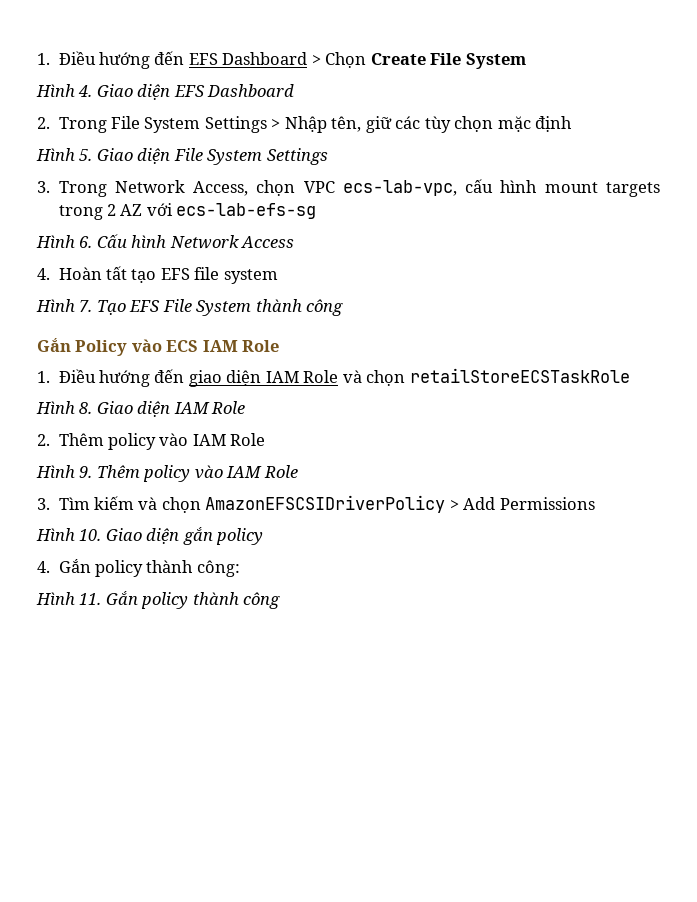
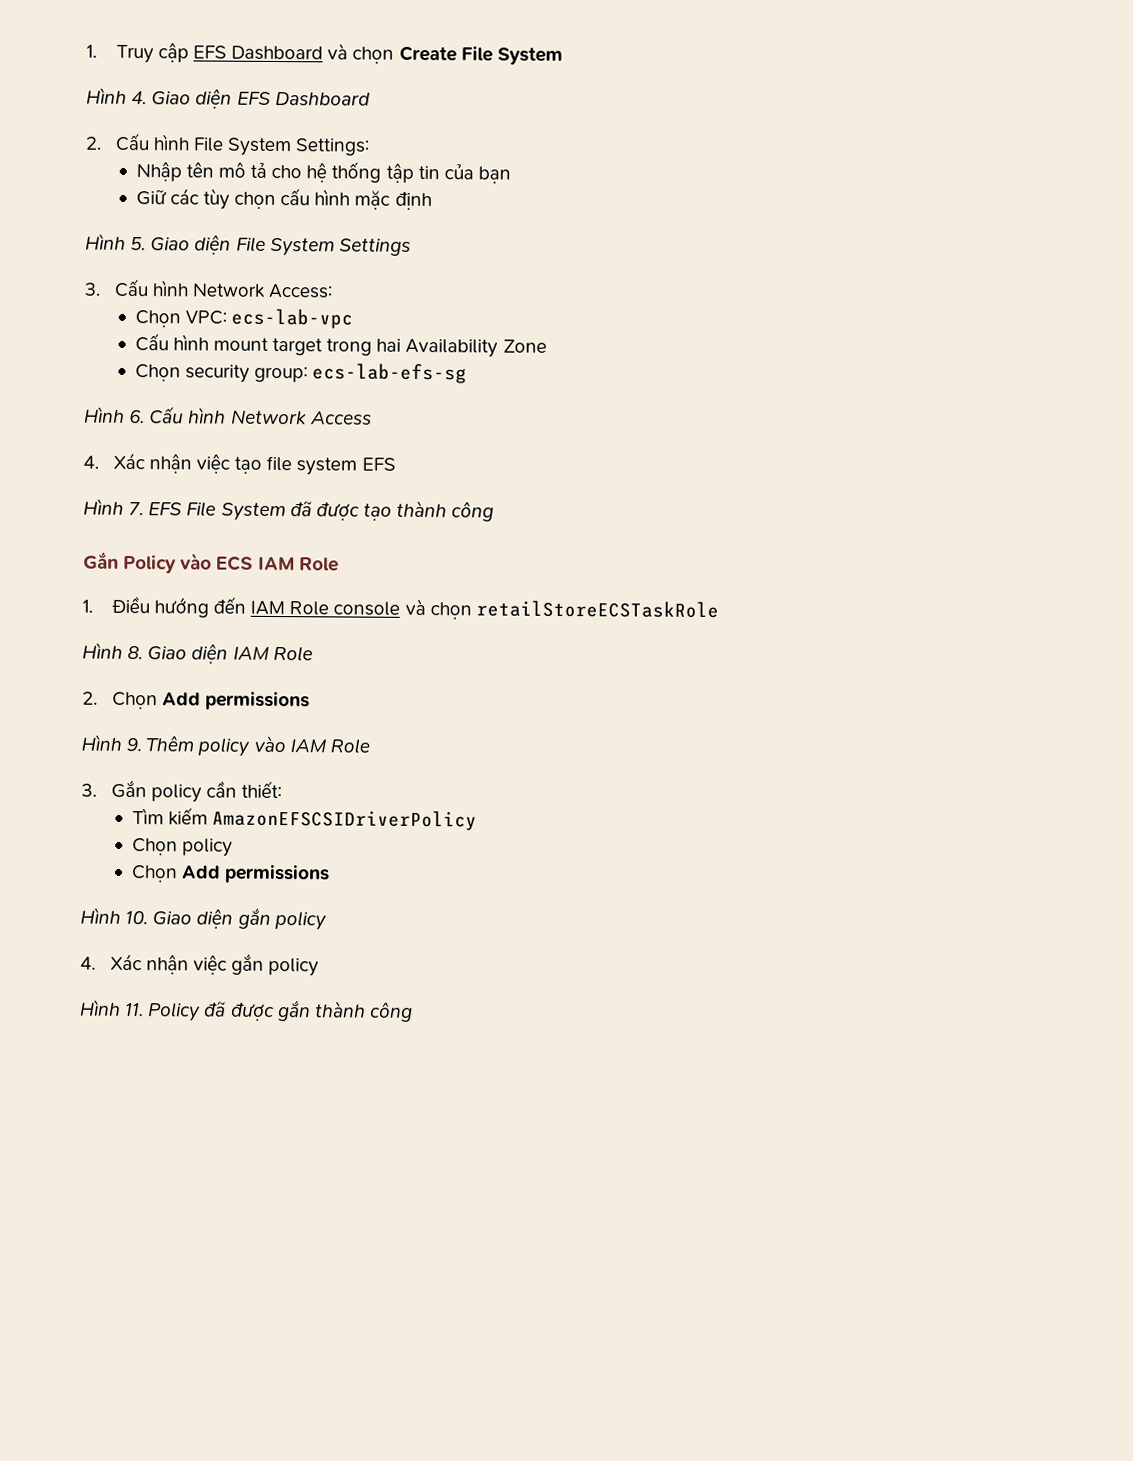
- 1. Điều hướng đến EFS Dashboard > Chọn Create File System
+ 1. Truy cập EFS Dashboard và chọn Create File System
- 2. Trong File System Settings > Nhập tên, giữ các tùy chọn mặc định
+ 2. Cấu hình File System Settings:
+ Nhập tên mô tả cho hệ thống tập tin của bạn
+ Giữ các tùy chọn cấu hình mặc định
- 3. Trong Network Access, chọn VPC ecs-lab-vpc, cấu hình mount targets trong 2 AZ với ecs-lab-efs-sg
+ 3. Cấu hình Network Access:
+ Chọn VPC: ecs-lab-vpc
+ Cấu hình mount target trong hai Availability Zone
+ Chọn security group: ecs-lab-efs-sg
- 4. Hoàn tất tạo EFS file system
+ 4. Xác nhận việc tạo file system EFS
- Hình 7. Tạo EFS File System thành công
+ Hình 7. EFS File System đã được tạo thành công
- 1. Điều hướng đến giao diện IAM Role và chọn retailStoreECSTaskRole
+ 1. Điều hướng đến IAM Role console và chọn retailStoreECSTaskRole
- 2. Thêm policy vào IAM Role
+ 2. Chọn Add permissions
- 3. Tìm kiếm và chọn AmazonEFSCSIDriverPolicy > Add Permissions
+ 3. Gắn policy cần thiết:
+ Tìm kiếm AmazonEFSCSIDriverPolicy
+ Chọn policy
+ Chọn Add permissions
- 4. Gắn policy thành công:
+ 4. Xác nhận việc gắn policy
- Hình 11. Gắn policy thành công
+ Hình 11. Policy đã được gắn thành công

